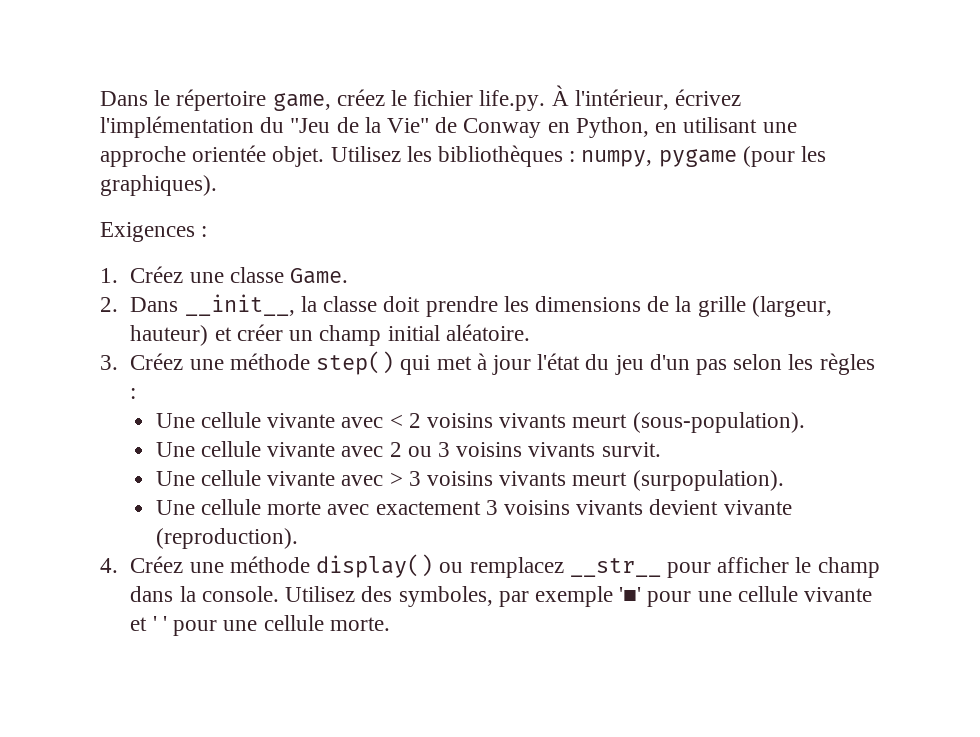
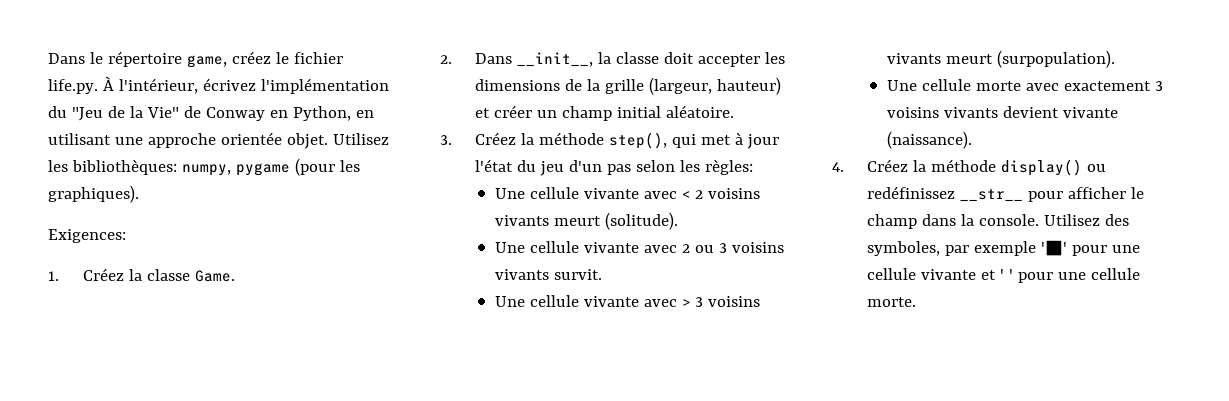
- Utilisez les bibliothèques : numpy, pygame (pour les graphiques).
+ Utilisez les bibliothèques: numpy, pygame (pour les graphiques).
- Exigences :
+ Exigences:
- 1. Créez une classe Game.
+ 1. Créez la classe Game.
- 2. Dans __init__, la classe doit prendre les dimensions de la grille (largeur, hauteur) et créer un champ initial aléatoire.
+ 2. Dans __init__, la classe doit accepter les dimensions de la grille (largeur, hauteur) et créer un champ initial aléatoire.
- 3. Créez une méthode step() qui met à jour l'état du jeu d'un pas selon les règles :
+ 3. Créez la méthode step(), qui met à jour l'état du jeu d'un pas selon les règles:
- Une cellule vivante avec < 2 voisins vivants meurt (sous-population).
+ Une cellule vivante avec < 2 voisins vivants meurt (solitude).
- Une cellule morte avec exactement 3 voisins vivants devient vivante (reproduction).
+ Une cellule morte avec exactement 3 voisins vivants devient vivante (naissance).
- 4. Créez une méthode display() ou remplacez __str__ pour afficher le champ dans la console.
+ 4. Créez la méthode display() ou redéfinissez __str__ pour afficher le champ dans la console.

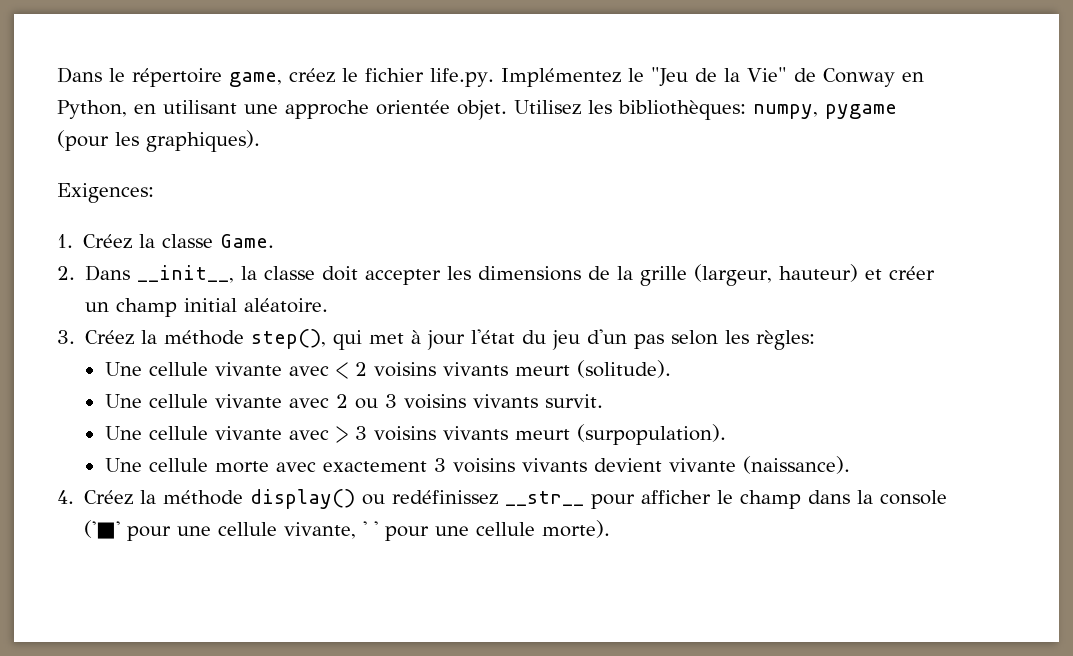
- Dans le répertoire game, créez le fichier life.py. À l'intérieur, écrivez l'implémentation du "Jeu de la Vie" de Conway en Python, en utilisant une approche orientée objet.
+ Dans le répertoire game, créez le fichier life.py. Implémentez le "Jeu de la Vie" de Conway en Python, en utilisant une approche orientée objet.
- 4. Créez la méthode display() ou redéfinissez __str__ pour afficher le champ dans la console. Utilisez des symboles, par exemple '■' pour une cellule vivante et ' ' pour une cellule morte.
+ 4. Créez la méthode display() ou redéfinissez __str__ pour afficher le champ dans la console ('■' pour une cellule vivante, ' ' pour une cellule morte).

